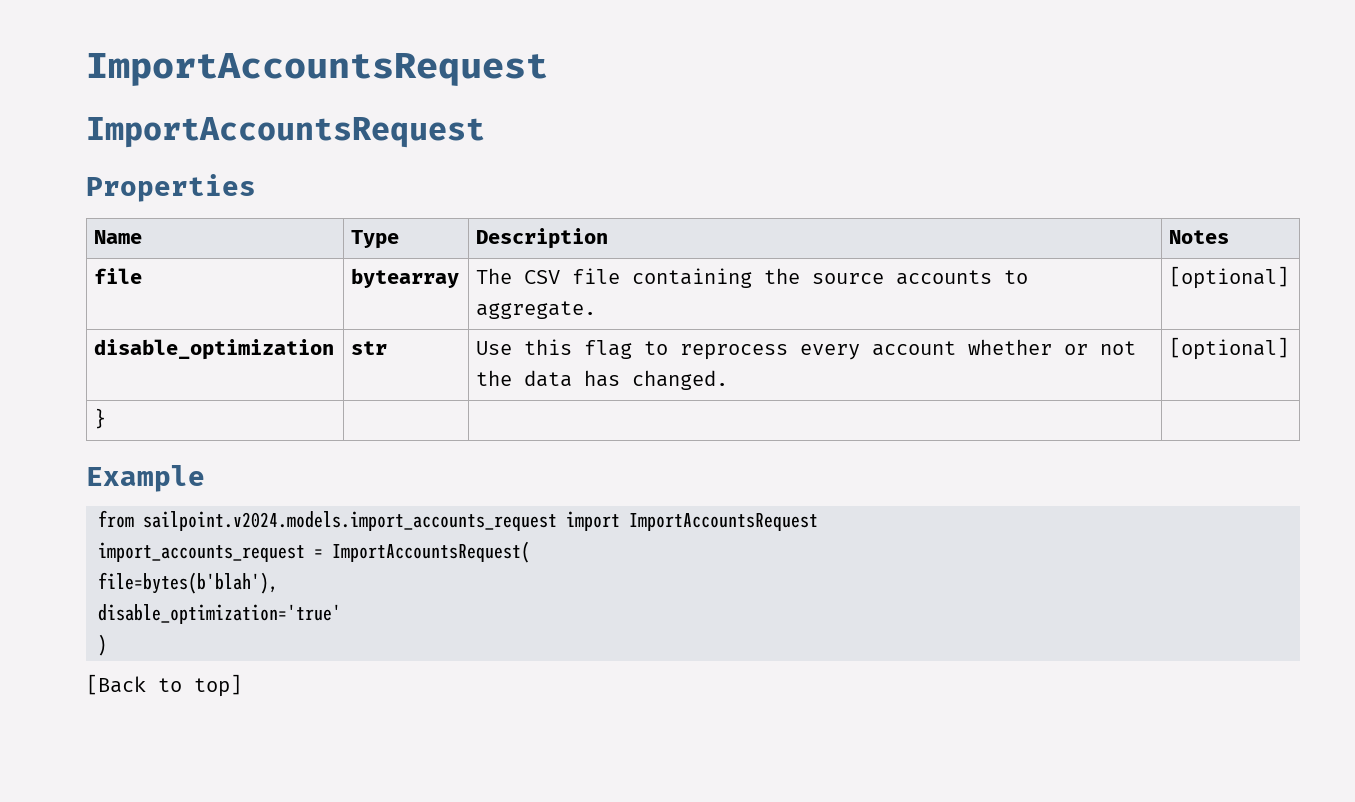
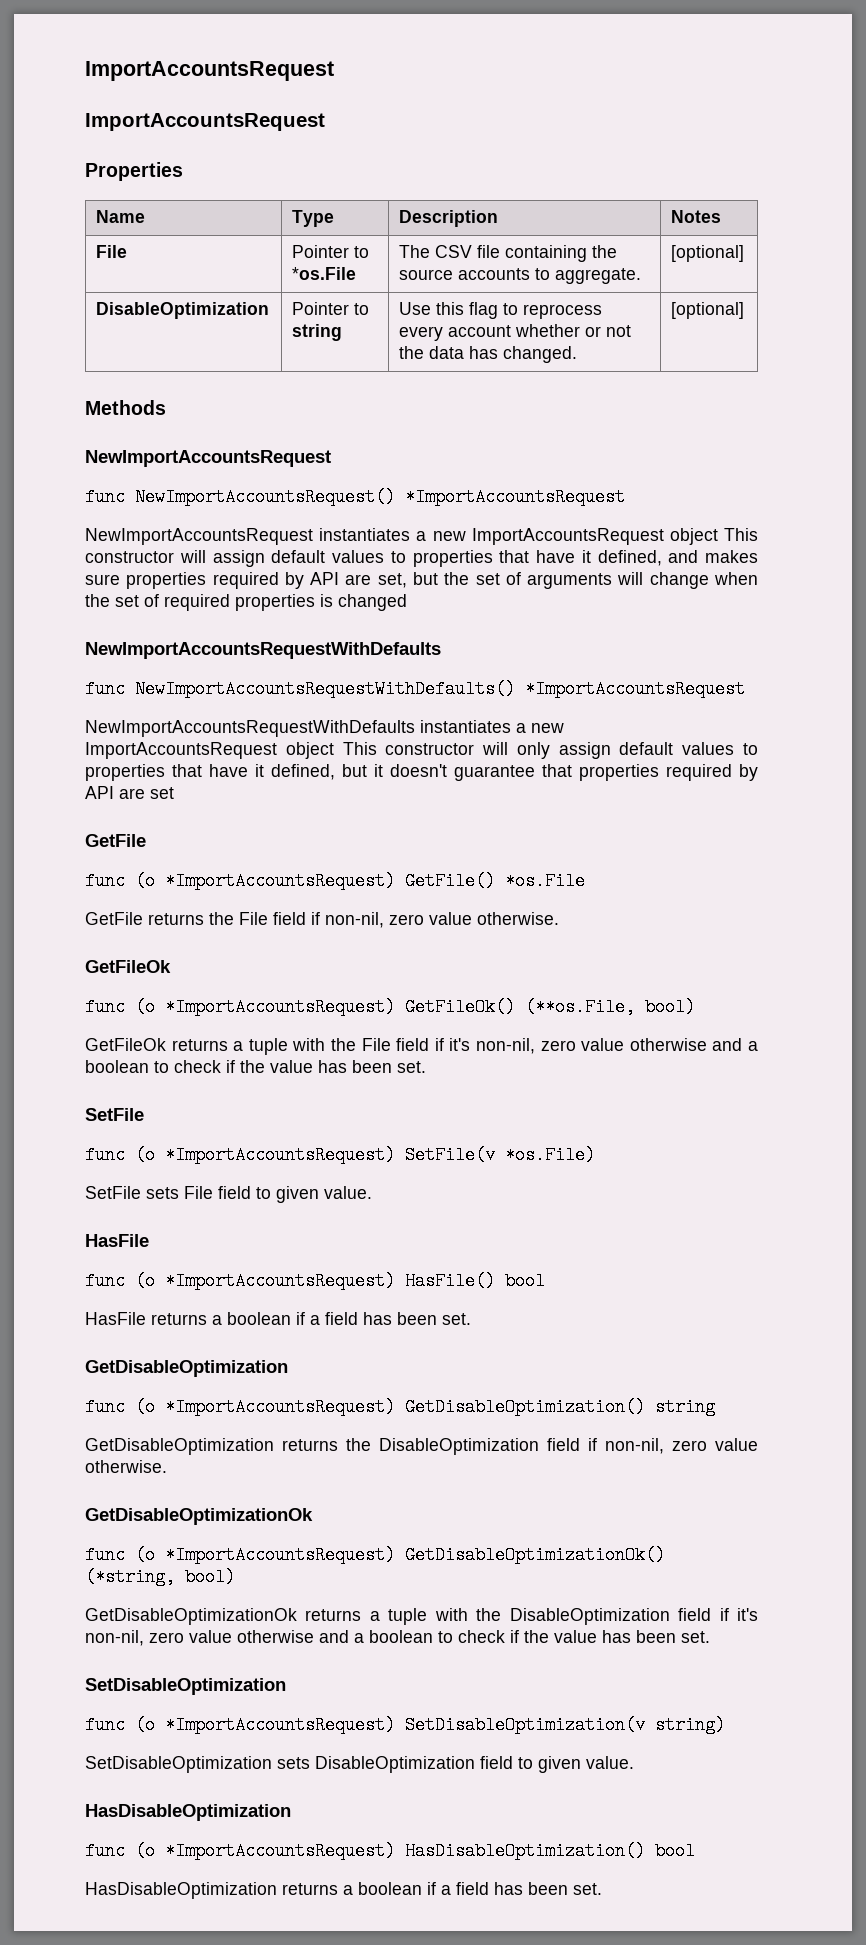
- file | bytearray | The CSV file containing the source accounts to aggregate. | [optional]
+ File | Pointer to *os.File | The CSV file containing the source accounts to aggregate. | [optional]
- disable_optimization | str | Use this flag to reprocess every account whether or not the data has changed. | [optional]
+ DisableOptimization | Pointer to string | Use this flag to reprocess every account whether or not the data has changed. | [optional]
- } | | |
- Example
- from sailpoint.v2024.models.import_accounts_request import ImportAccountsRequest
- import_accounts_request = ImportAccountsRequest(
- file=bytes(b'blah'),
- disable_optimization='true'
- )
- [Back to top]
+ Methods
+ NewImportAccountsRequest
+ func NewImportAccountsRequest() *ImportAccountsRequest
+ NewImportAccountsRequest instantiates a new ImportAccountsRequest object This constructor will assign default values to properties that have it defined, and makes sure properties required by API are set, but the set of arguments will change when the set of required properties is changed
+ NewImportAccountsRequestWithDefaults
+ func NewImportAccountsRequestWithDefaults() *ImportAccountsRequest
+ NewImportAccountsRequestWithDefaults instantiates a new ImportAccountsRequest object This constructor will only assign default values to properties that have it defined, but it doesn't guarantee that properties required by API are set
+ GetFile
+ func (o *ImportAccountsRequest) GetFile() *os.File
+ GetFile returns the File field if non-nil, zero value otherwise.
+ GetFileOk
+ func (o *ImportAccountsRequest) GetFileOk() (**os.File, bool)
+ GetFileOk returns a tuple with the File field if it's non-nil, zero value otherwise and a boolean to check if the value has been set.
+ SetFile
+ func (o *ImportAccountsRequest) SetFile(v *os.File)
+ SetFile sets File field to given value.
+ HasFile
+ func (o *ImportAccountsRequest) HasFile() bool
+ HasFile returns a boolean if a field has been set.
+ GetDisableOptimization
+ func (o *ImportAccountsRequest) GetDisableOptimization() string
+ GetDisableOptimization returns the DisableOptimization field if non-nil, zero value otherwise.
+ GetDisableOptimizationOk
+ func (o *ImportAccountsRequest) GetDisableOptimizationOk() (*string, bool)
+ GetDisableOptimizationOk returns a tuple with the DisableOptimization field if it's non-nil, zero value otherwise and a boolean to check if the value has been set.
+ SetDisableOptimization
+ func (o *ImportAccountsRequest) SetDisableOptimization(v string)
+ SetDisableOptimization sets DisableOptimization field to given value.
+ HasDisableOptimization
+ func (o *ImportAccountsRequest) HasDisableOptimization() bool
+ HasDisableOptimization returns a boolean if a field has been set.

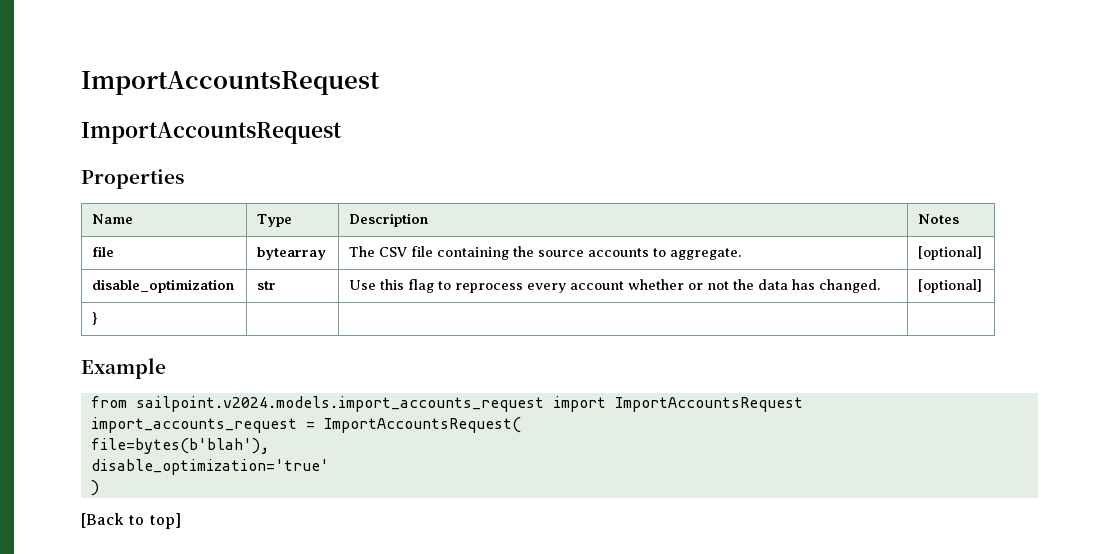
- File | Pointer to *os.File | The CSV file containing the source accounts to aggregate. | [optional]
+ file | bytearray | The CSV file containing the source accounts to aggregate. | [optional]
- DisableOptimization | Pointer to string | Use this flag to reprocess every account whether or not the data has changed. | [optional]
+ disable_optimization | str | Use this flag to reprocess every account whether or not the data has changed. | [optional]
- Methods
- NewImportAccountsRequest
- func NewImportAccountsRequest() *ImportAccountsRequest
- NewImportAccountsRequest instantiates a new ImportAccountsRequest object This constructor will assign default values to properties that have it defined, and makes sure properties required by API are set, but the set of arguments will change when the set of required properties is changed
- NewImportAccountsRequestWithDefaults
- func NewImportAccountsRequestWithDefaults() *ImportAccountsRequest
- NewImportAccountsRequestWithDefaults instantiates a new ImportAccountsRequest object This constructor will only assign default values to properties that have it defined, but it doesn't guarantee that properties required by API are set
- GetFile
- func (o *ImportAccountsRequest) GetFile() *os.File
- GetFile returns the File field if non-nil, zero value otherwise.
- GetFileOk
- func (o *ImportAccountsRequest) GetFileOk() (**os.File, bool)
- GetFileOk returns a tuple with the File field if it's non-nil, zero value otherwise and a boolean to check if the value has been set.
- SetFile
- func (o *ImportAccountsRequest) SetFile(v *os.File)
- SetFile sets File field to given value.
- HasFile
- func (o *ImportAccountsRequest) HasFile() bool
- HasFile returns a boolean if a field has been set.
- GetDisableOptimization
- func (o *ImportAccountsRequest) GetDisableOptimization() string
- GetDisableOptimization returns the DisableOptimization field if non-nil, zero value otherwise.
- GetDisableOptimizationOk
- func (o *ImportAccountsRequest) GetDisableOptimizationOk() (*string, bool)
- GetDisableOptimizationOk returns a tuple with the DisableOptimization field if it's non-nil, zero value otherwise and a boolean to check if the value has been set.
- SetDisableOptimization
- func (o *ImportAccountsRequest) SetDisableOptimization(v string)
- SetDisableOptimization sets DisableOptimization field to given value.
- HasDisableOptimization
- func (o *ImportAccountsRequest) HasDisableOptimization() bool
- HasDisableOptimization returns a boolean if a field has been set.
+ } | | |
+ Example
+ from sailpoint.v2024.models.import_accounts_request import ImportAccountsRequest
+ import_accounts_request = ImportAccountsRequest(
+ file=bytes(b'blah'),
+ disable_optimization='true'
+ )
+ [Back to top]

